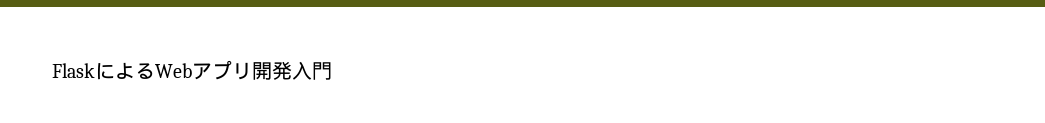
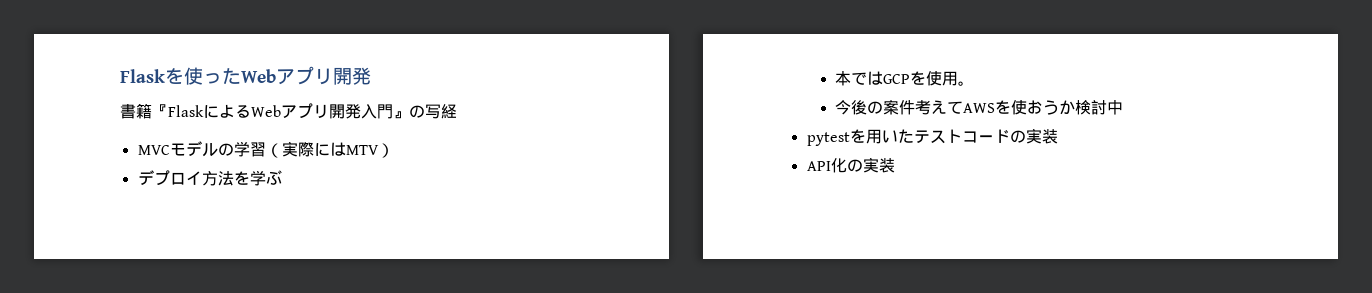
- FlaskによるWebアプリ開発入門
+ Flaskを使ったWebアプリ開発
+ 書籍『FlaskによるWebアプリ開発入門』の写経
+ MVCモデルの学習（実際にはMTV）
+ デプロイ方法を学ぶ
+ 本ではGCPを使用。
+ 今後の案件考えてAWSを使おうか検討中
+ pytestを用いたテストコードの実装
+ API化の実装

